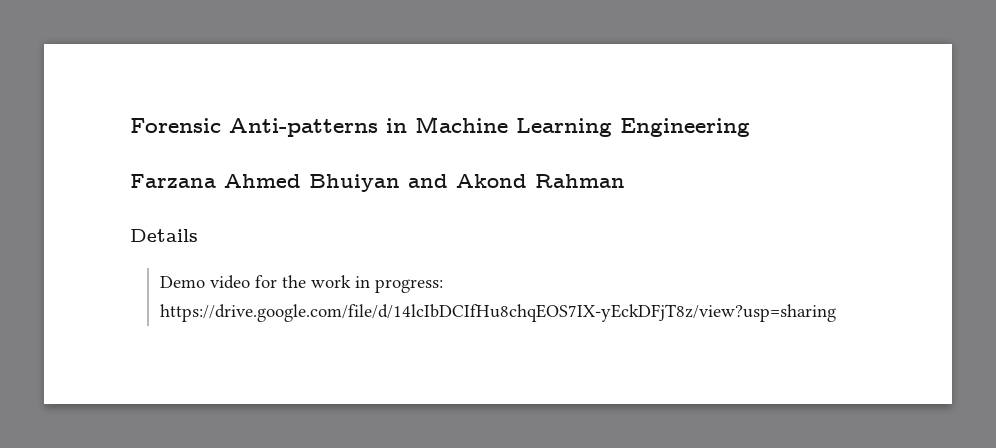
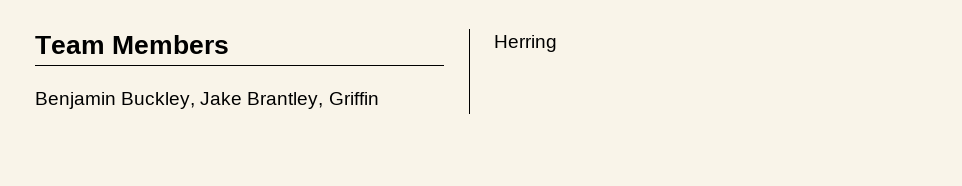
- Forensic Anti-patterns in Machine Learning Engineering
- Farzana Ahmed Bhuiyan and Akond Rahman
- Details
- Demo video for the work in progress: https://drive.google.com/file/d/14lcIbDCIfHu8chqEOS7IX-yEckDFjT8z/view?usp=sharing
+ Team Members
+ Benjamin Buckley, Jake Brantley, Griffin Herring

